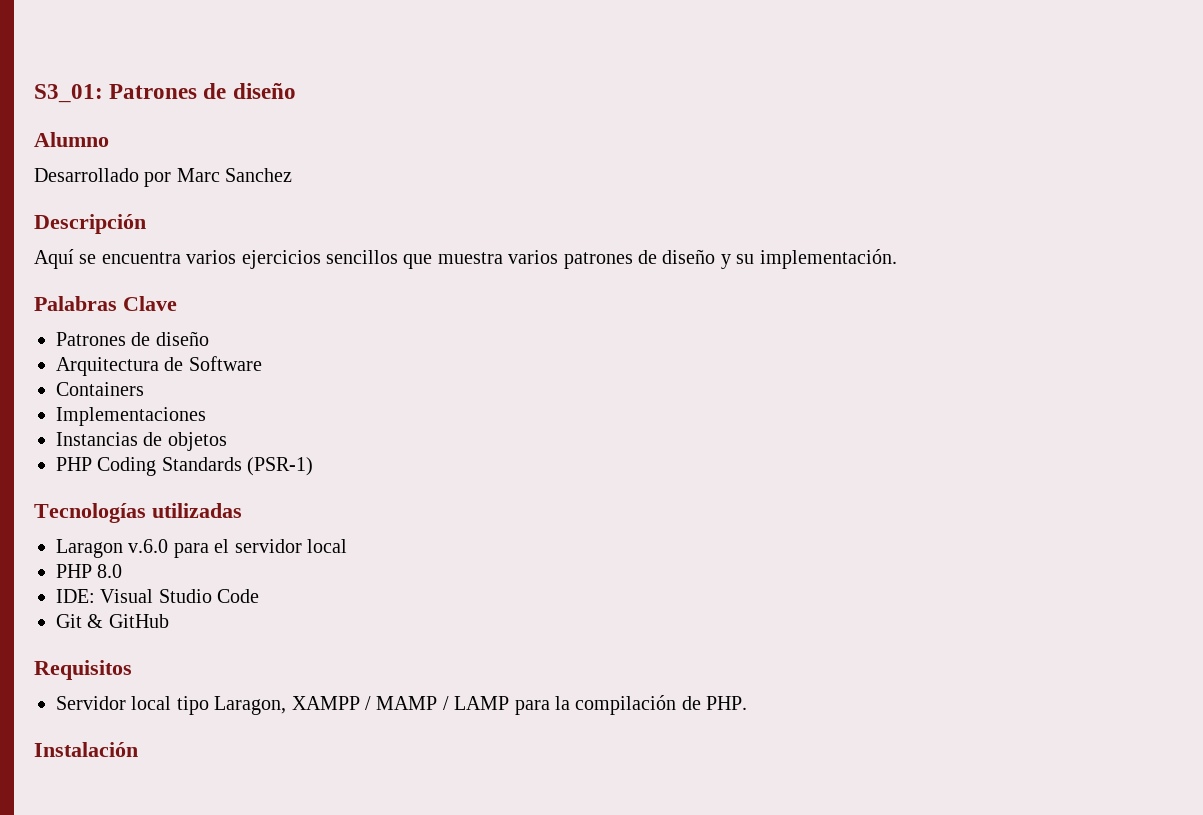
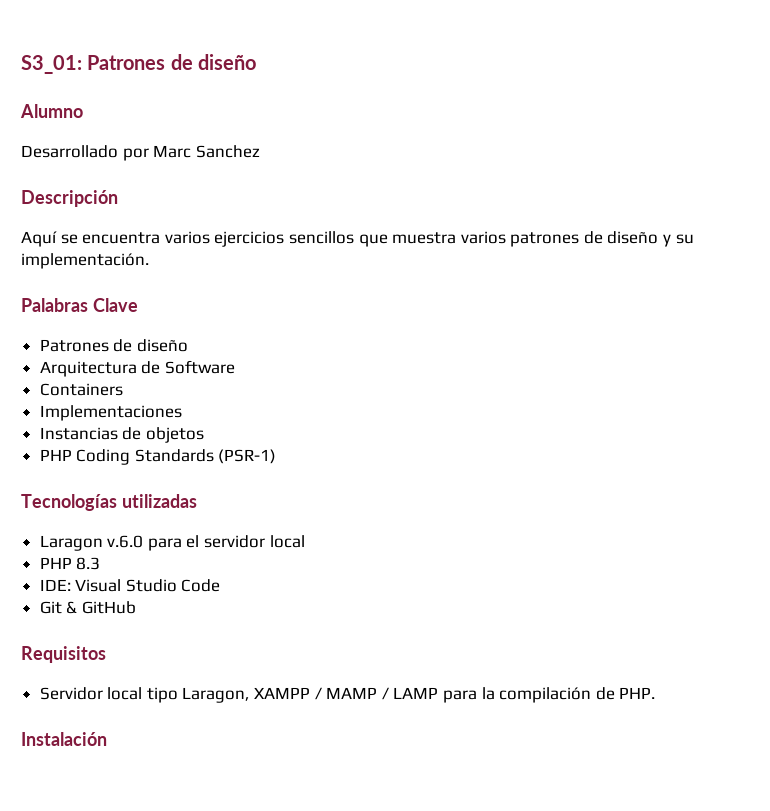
- PHP 8.0
+ PHP 8.3

